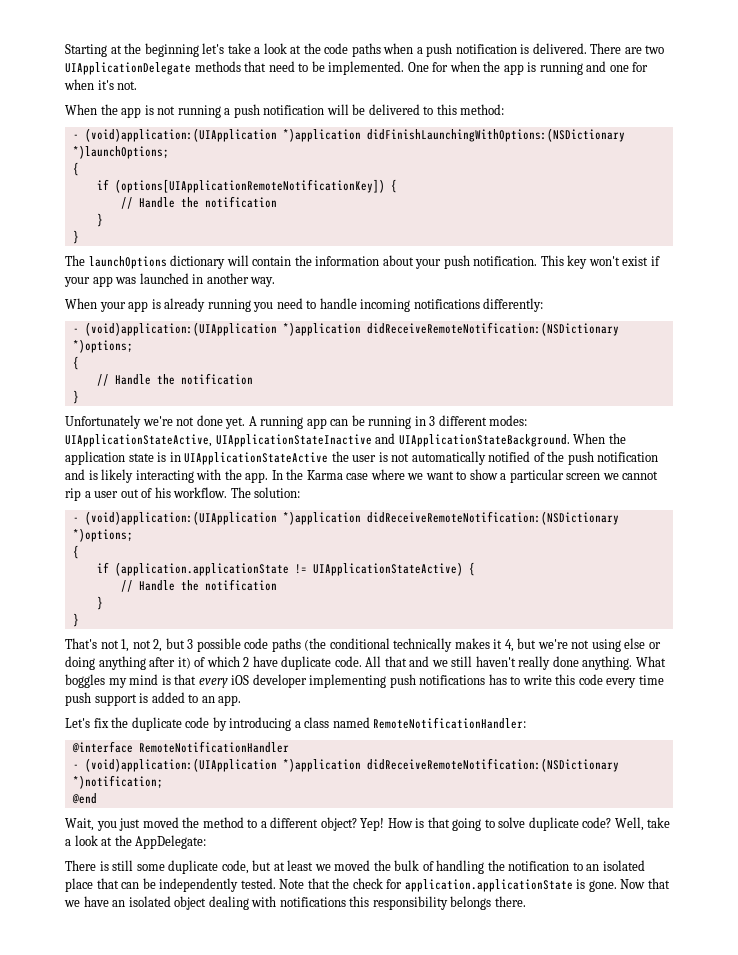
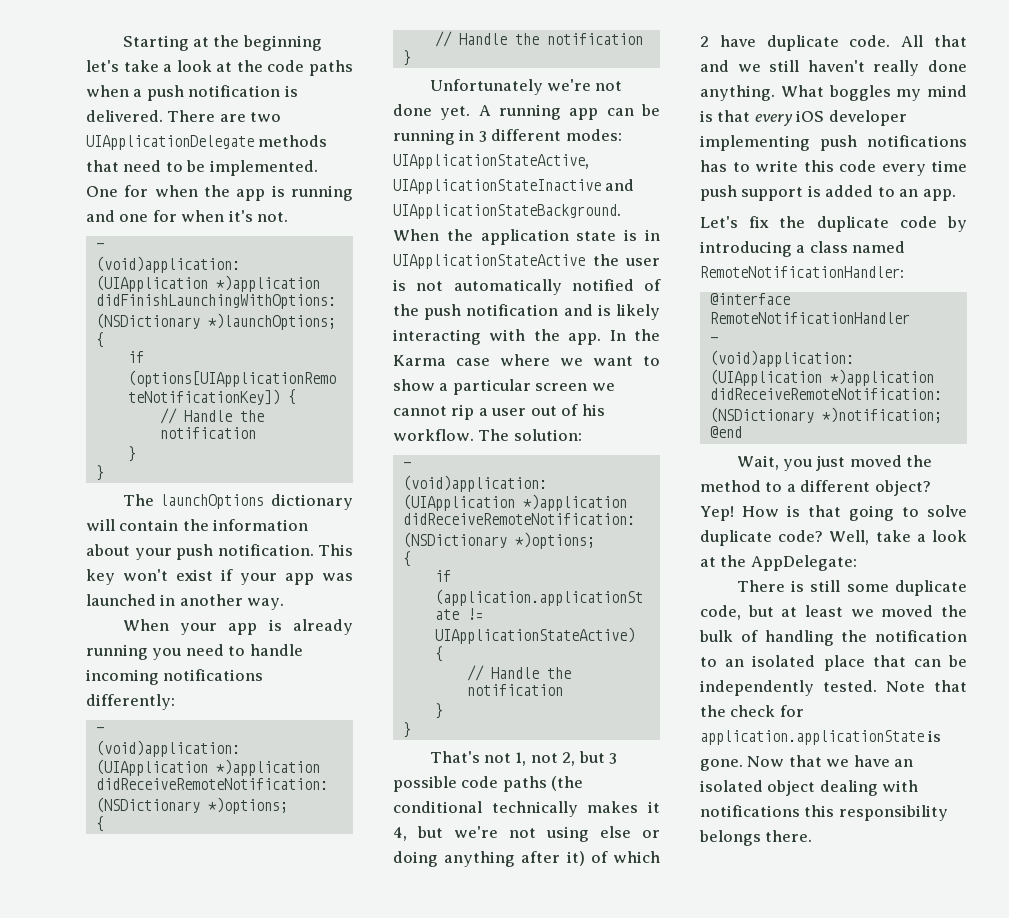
- When the app is not running a push notification will be delivered to this method:

